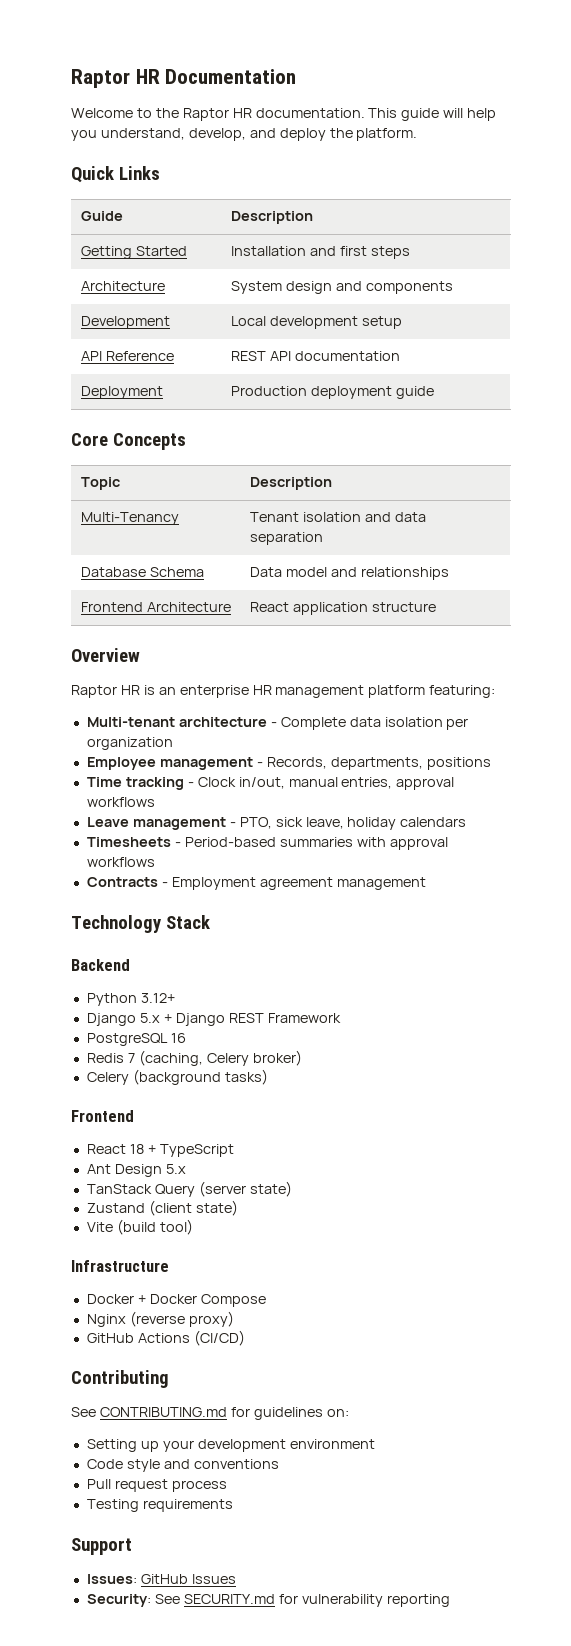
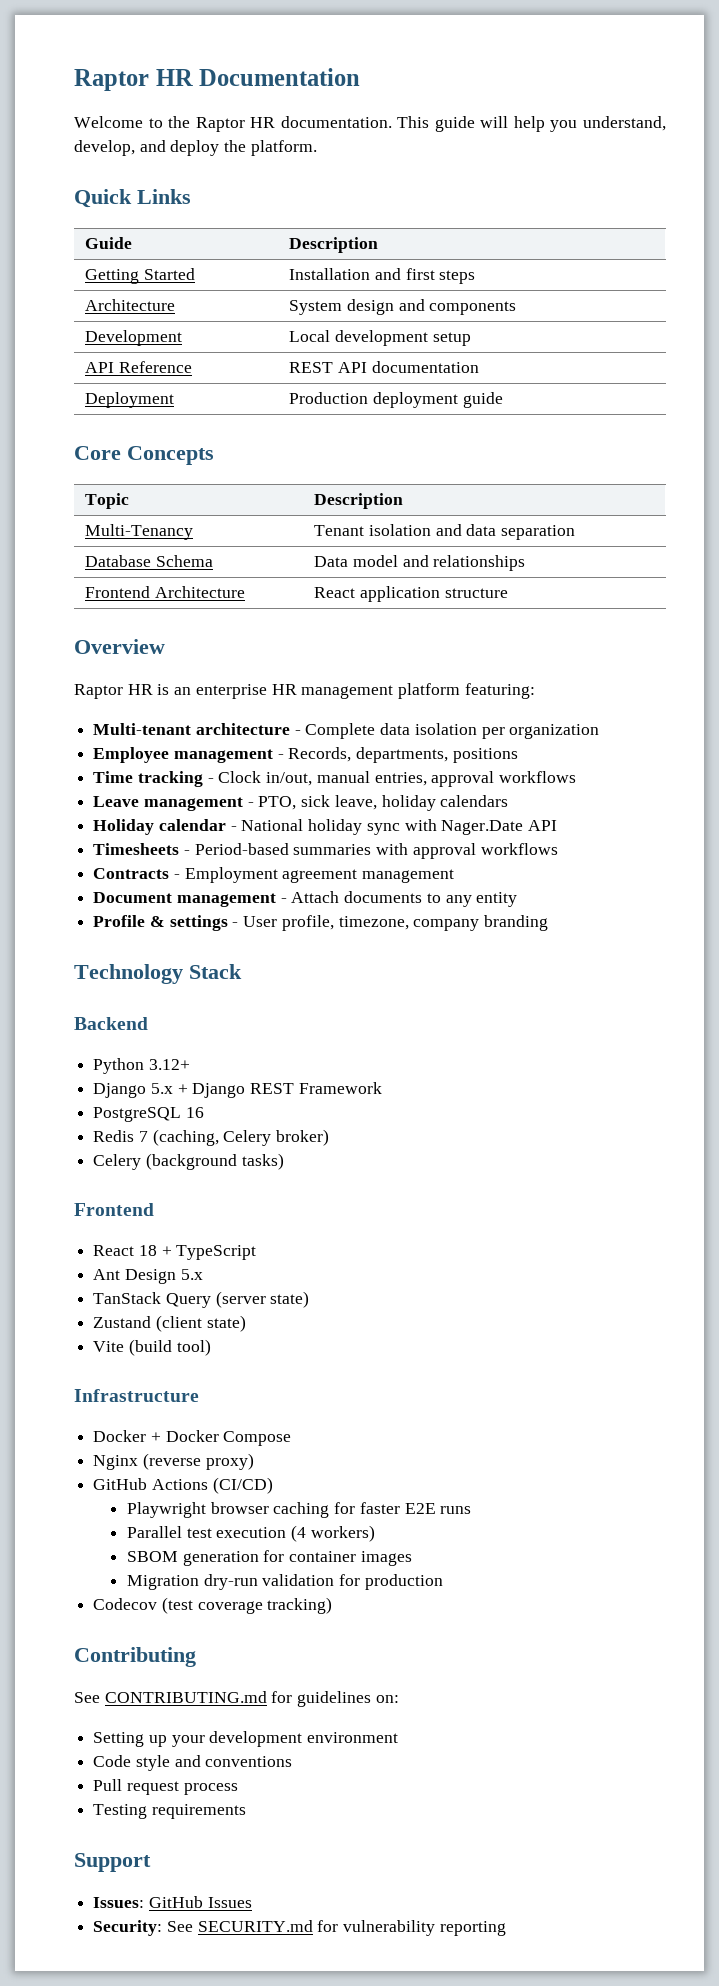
+ Holiday calendar - National holiday sync with Nager.Date API
+ Document management - Attach documents to any entity
+ Profile & settings - User profile, timezone, company branding
+ Playwright browser caching for faster E2E runs
+ Parallel test execution (4 workers)
+ SBOM generation for container images
+ Migration dry-run validation for production
+ Codecov (test coverage tracking)

